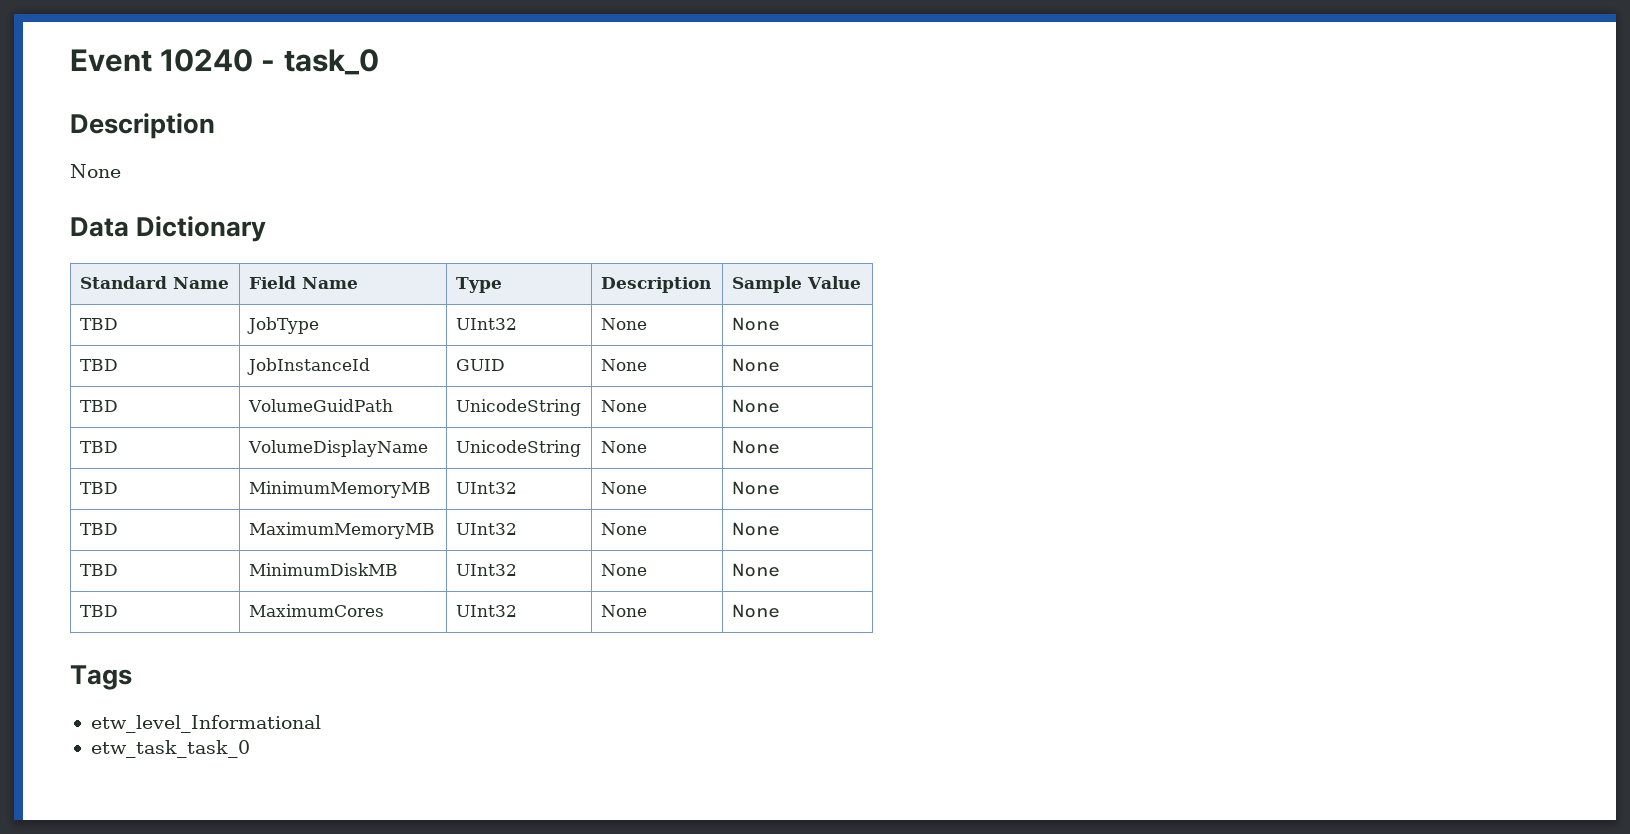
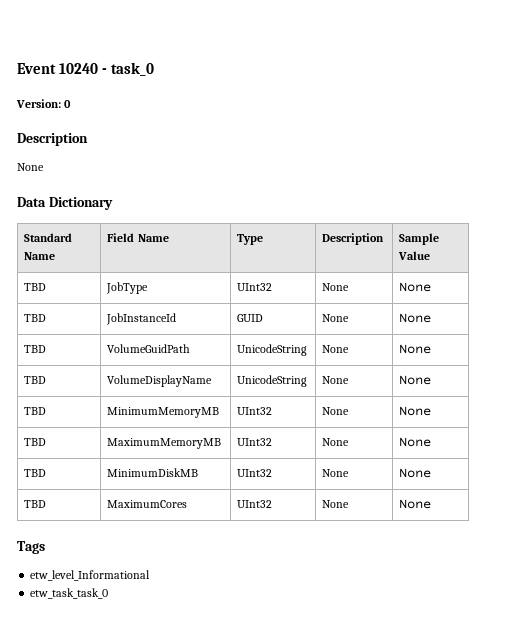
+ Version: 0

